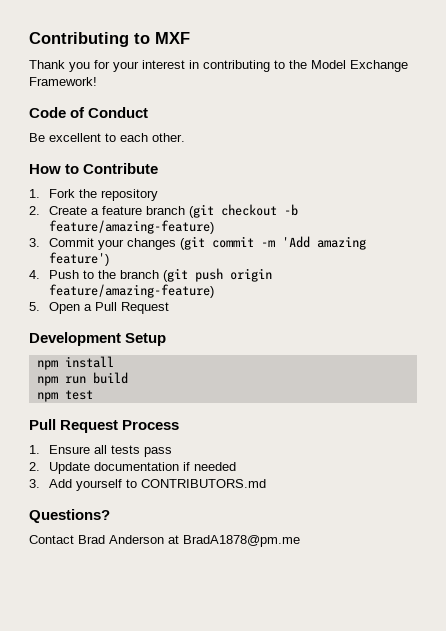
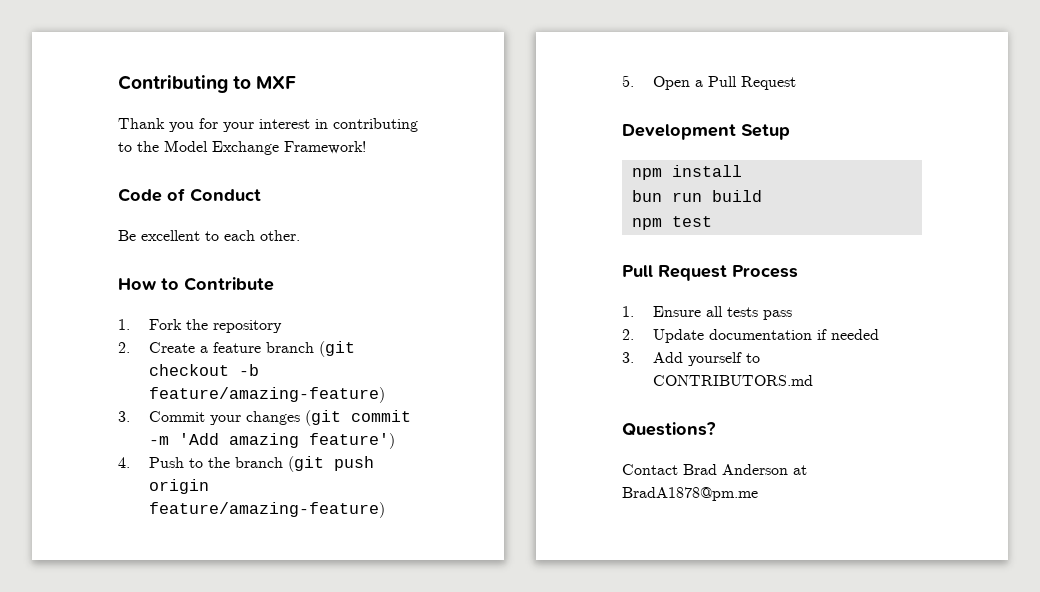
- npm run build
+ bun run build

